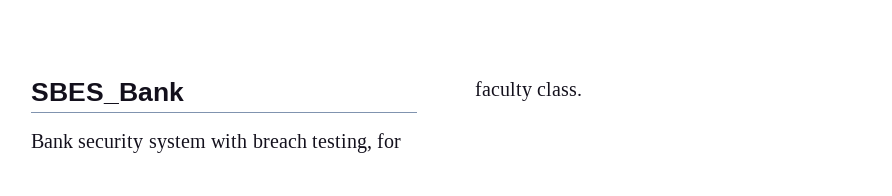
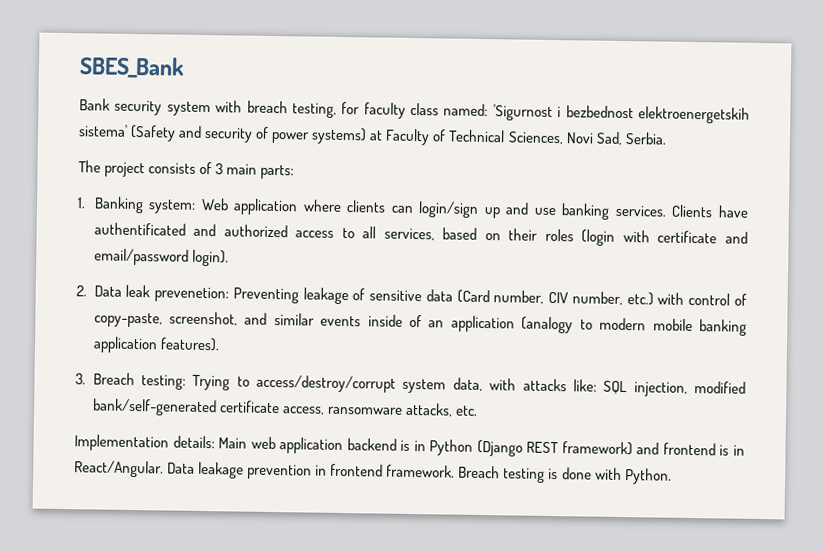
- Bank security system with breach testing, for faculty class.
+ Bank security system with breach testing, for faculty class named: 'Sigurnost i bezbednost elektroenergetskih sistema' (Safety and security of power systems) at Faculty of Technical Sciences, Novi Sad, Serbia.
+ The project consists of 3 main parts:
+ 1. Banking system: Web application where clients can login/sign up and use banking services. Clients have authentificated and authorized access to all services, based on their roles (login with certificate and email/password login).
+ 2. Data leak prevenetion: Preventing leakage of sensitive data (Card number, CIV number, etc.) with control of copy-paste, screenshot, and similar events inside of an application (analogy to modern mobile banking application features).
+ 3. Breach testing: Trying to access/destroy/corrupt system data, with attacks like: SQL injection, modified bank/self-generated certificate access, ransomware attacks, etc.
+ Implementation details: Main web application backend is in Python (Django REST framework) and frontend is in React/Angular. Data leakage prevention in frontend framework. Breach testing is done with Python.

